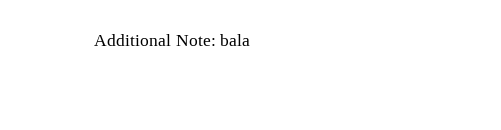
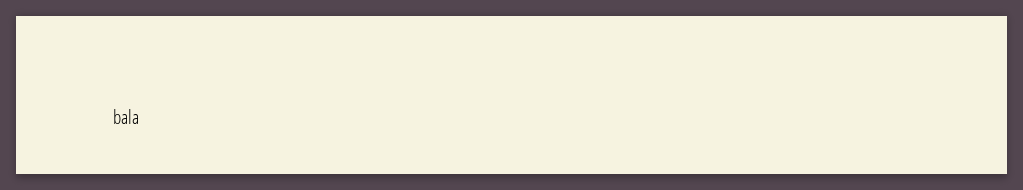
- Additional Note: bala
+ bala

